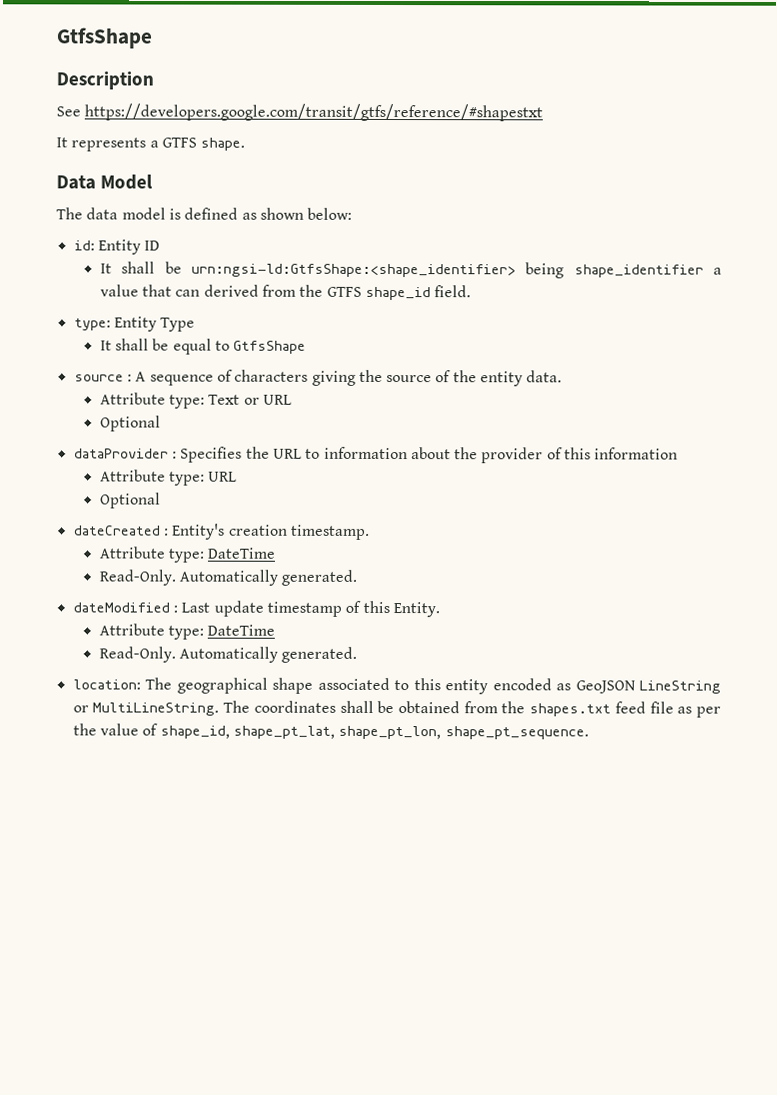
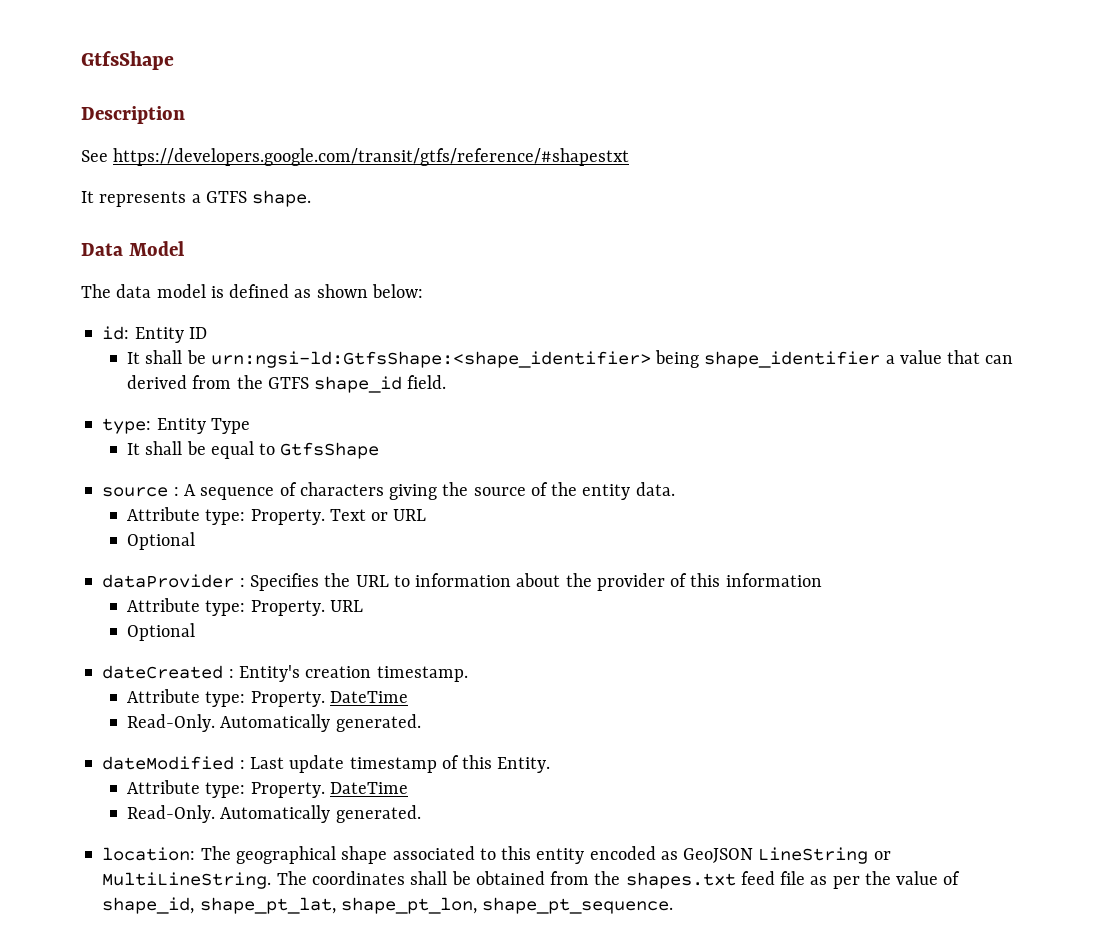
- Attribute type: Text or URL
+ Attribute type: Property. Text or URL
- Attribute type: URL
+ Attribute type: Property. URL
  dateCreated : Entity's creation timestamp.
- Attribute type: DateTime
+ Attribute type: Property. DateTime
  dateModified : Last update timestamp of this Entity.
- Attribute type: DateTime
+ Attribute type: Property. DateTime

